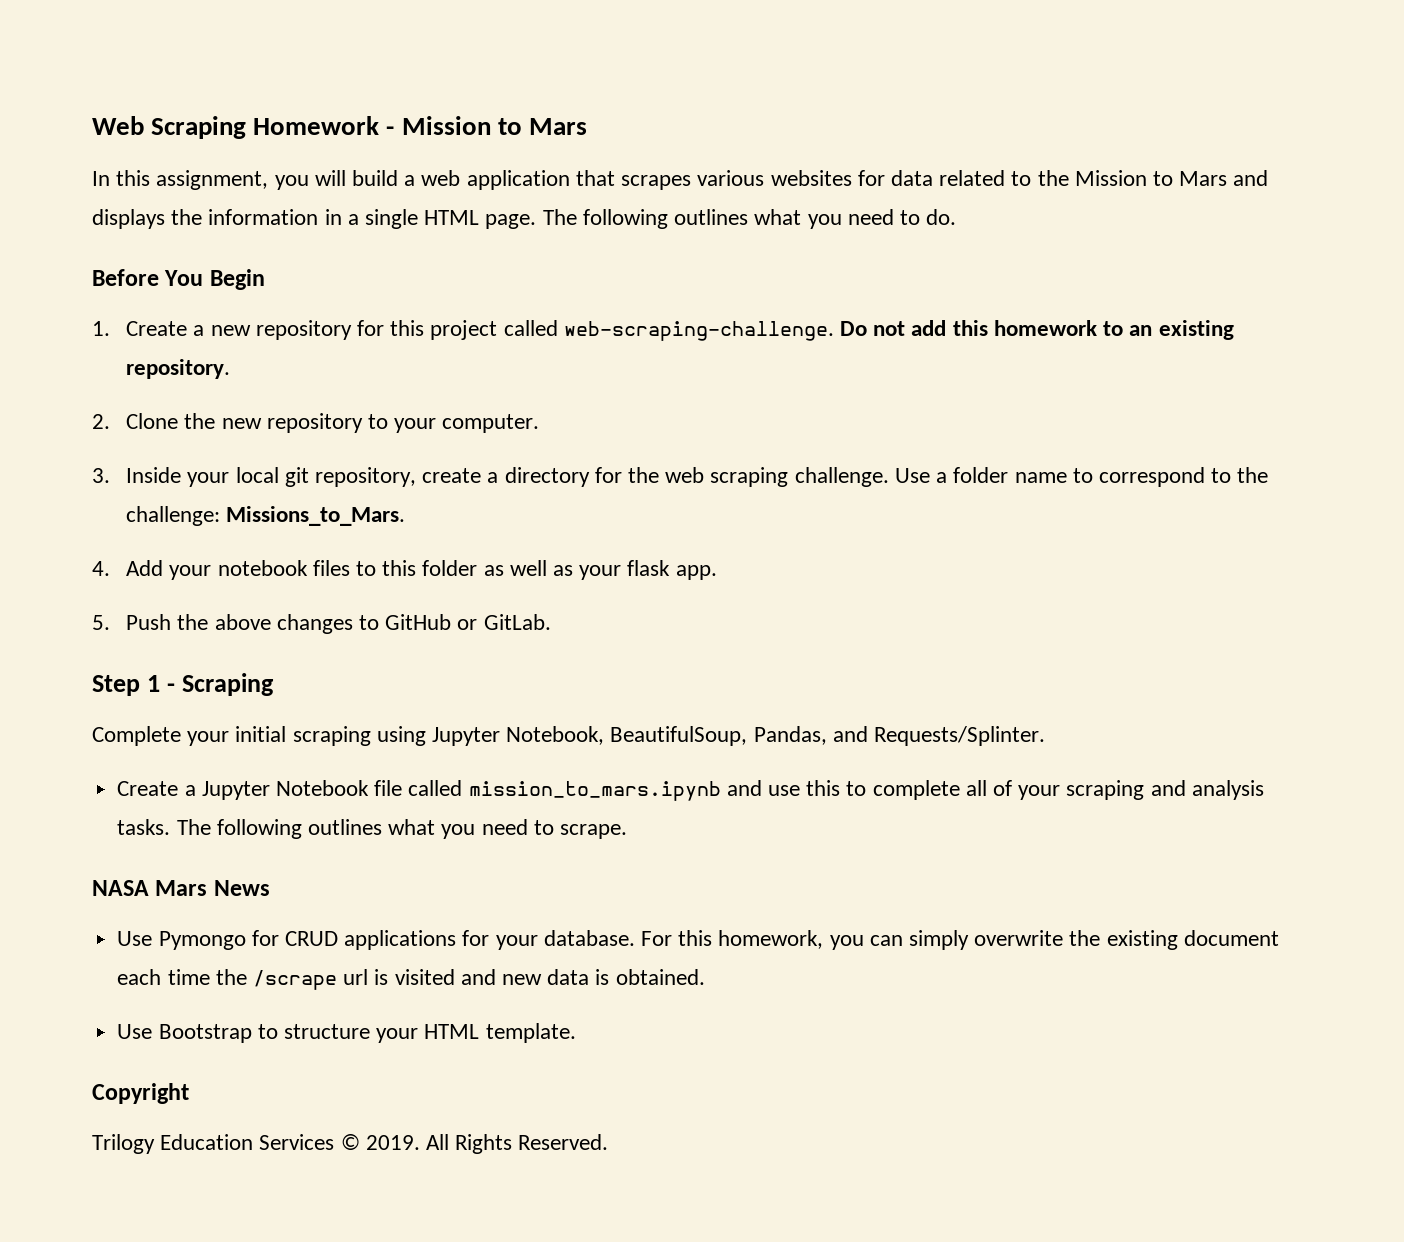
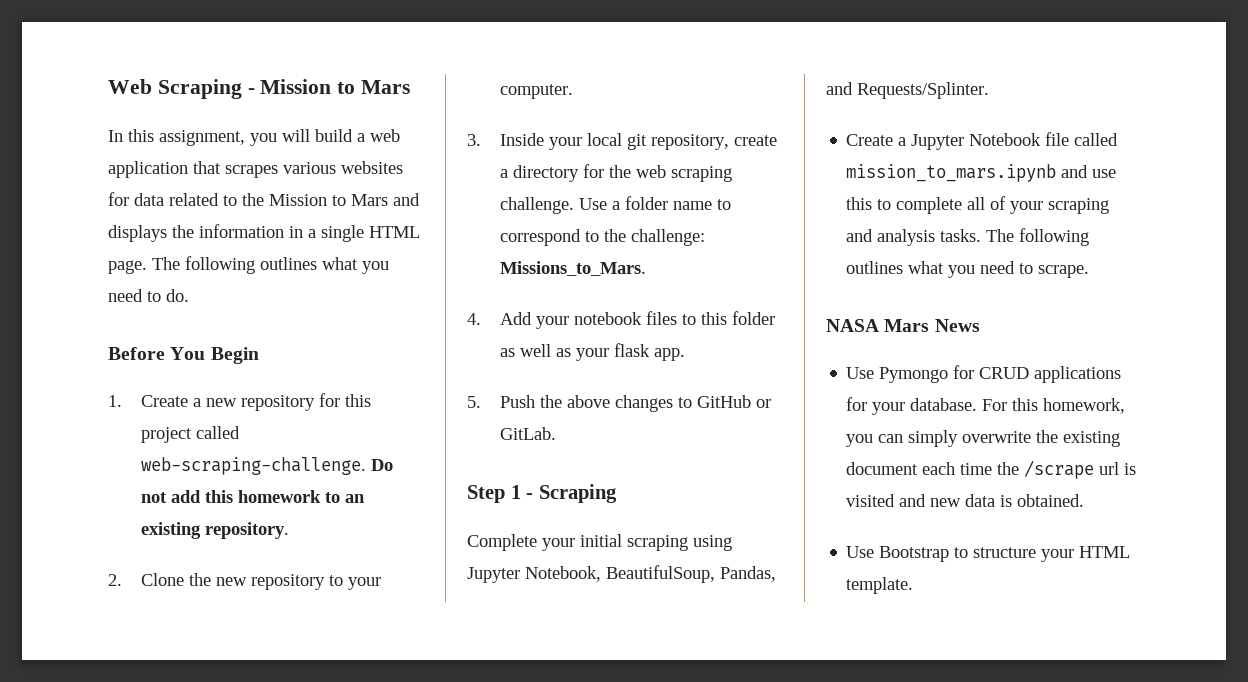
- Web Scraping Homework - Mission to Mars
+ Web Scraping - Mission to Mars
- Copyright
- Trilogy Education Services © 2019. All Rights Reserved.

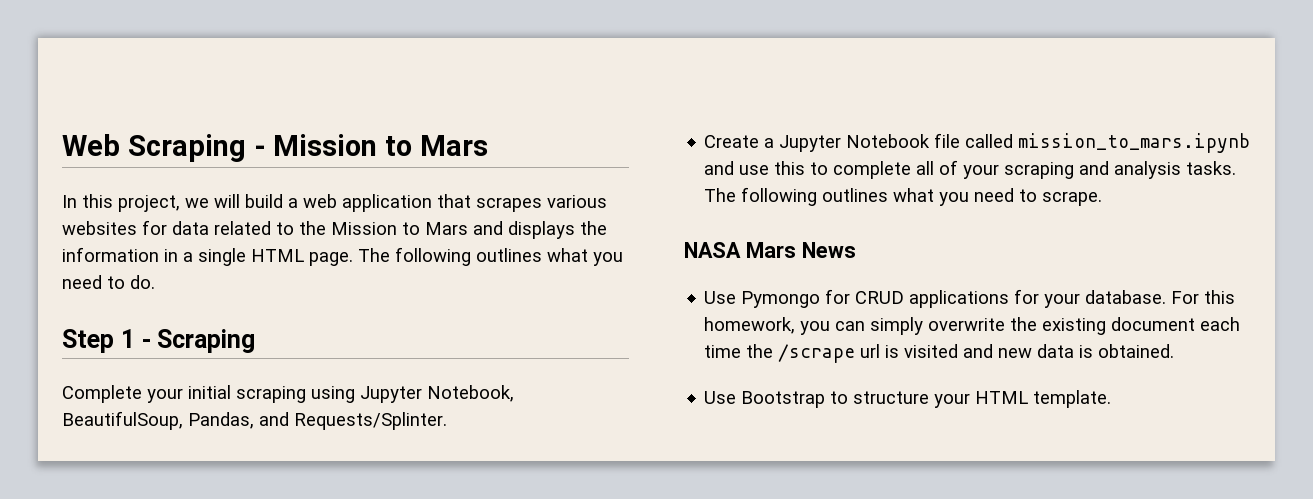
- In this assignment, you will build a web application that scrapes various websites for data related to the Mission to Mars and displays the information in a single HTML page.
+ In this project, we will build a web application that scrapes various websites for data related to the Mission to Mars and displays the information in a single HTML page.
- Before You Begin
- 1. Create a new repository for this project called web-scraping-challenge. Do not add this homework to an existing repository.
- 2. Clone the new repository to your computer.
- 3. Inside your local git repository, create a directory for the web scraping challenge. Use a folder name to correspond to the challenge: Missions_to_Mars.
- 4. Add your notebook files to this folder as well as your flask app.
- 5. Push the above changes to GitHub or GitLab.

